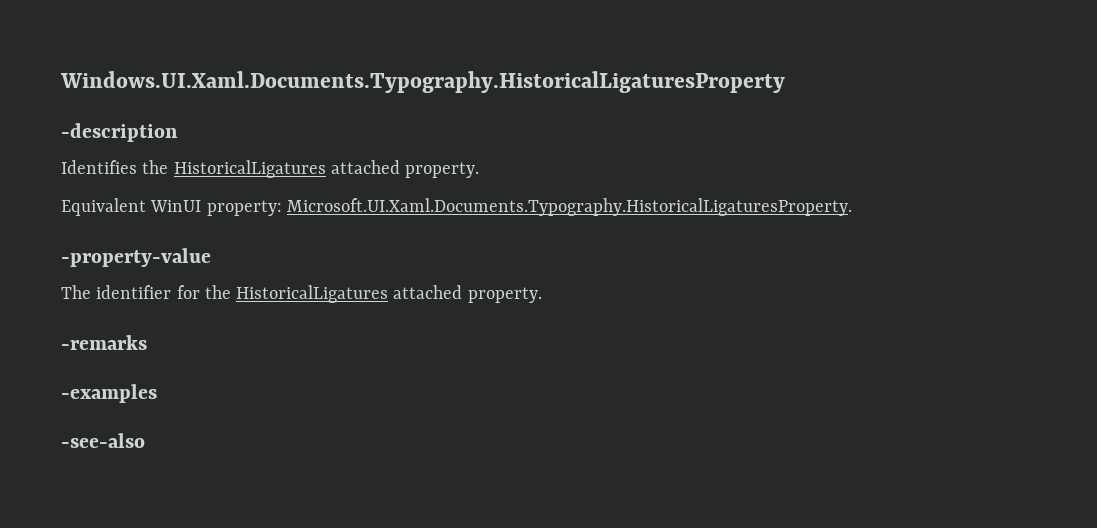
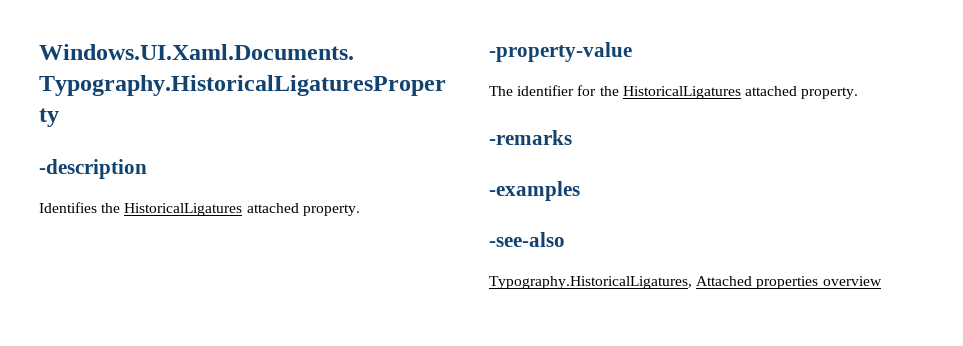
- Equivalent WinUI property: Microsoft.UI.Xaml.Documents.Typography.HistoricalLigaturesProperty.
+ Typography.HistoricalLigatures, Attached properties overview

